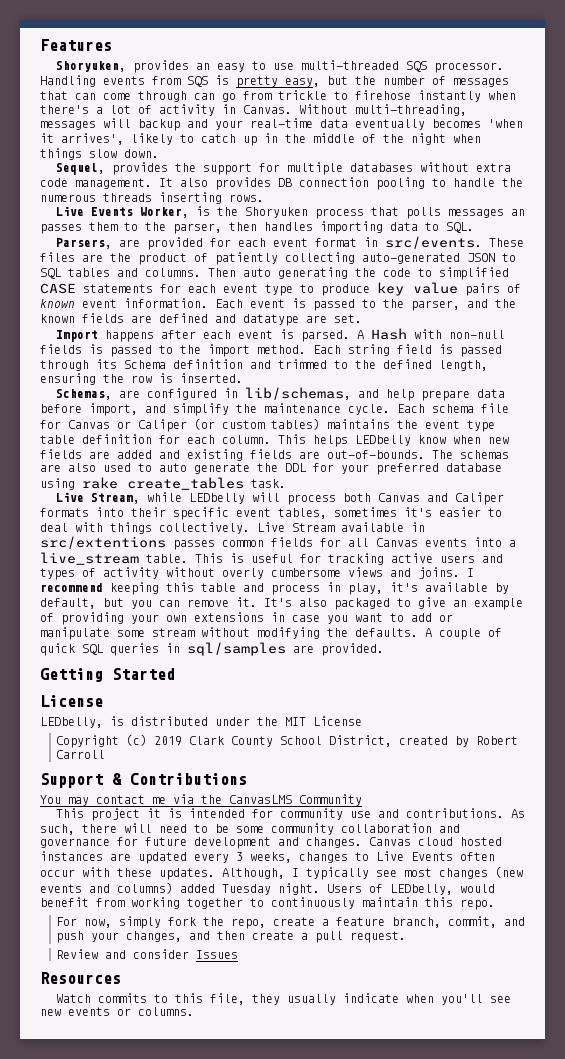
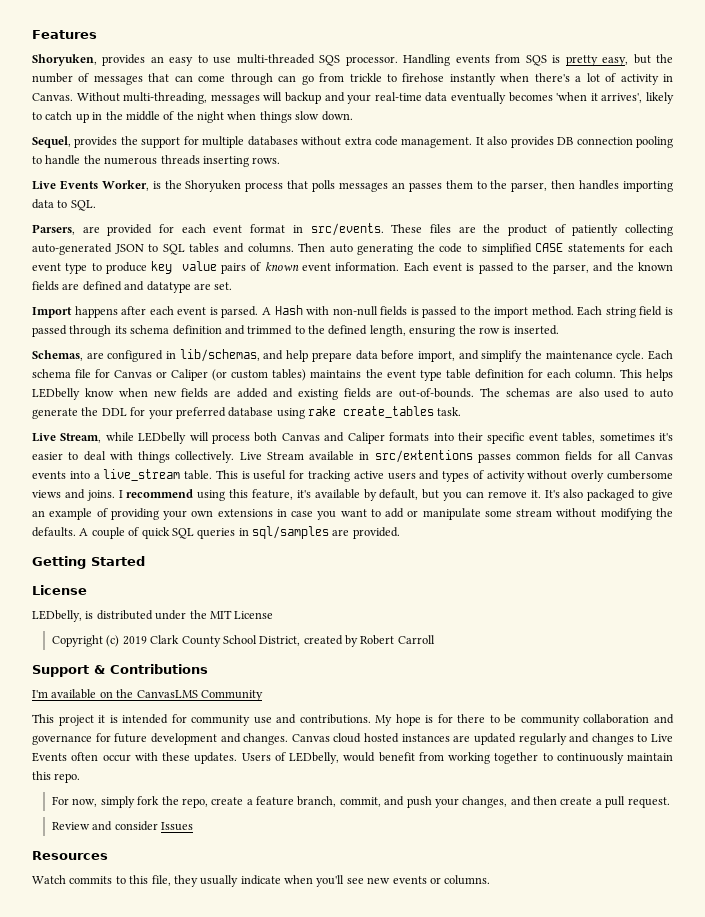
- Each string field is passed through its Schema definition and trimmed to the defined length, ensuring the row is inserted.
+ Each string field is passed through its schema definition and trimmed to the defined length, ensuring the row is inserted.
- I recommend keeping this table and process in play, it's available by default, but you can remove it.
+ I recommend using this feature, it's available by default, but you can remove it.
- You may contact me via the CanvasLMS Community
+ I'm available on the CanvasLMS Community
- As such, there will need to be some community collaboration and governance for future development and changes.
+ My hope is for there to be community collaboration and governance for future development and changes.
- Canvas cloud hosted instances are updated every 3 weeks, changes to Live Events often occur with these updates.
+ Canvas cloud hosted instances are updated regularly and changes to Live Events often occur with these updates.
- Although, I typically see most changes (new events and columns) added Tuesday night.

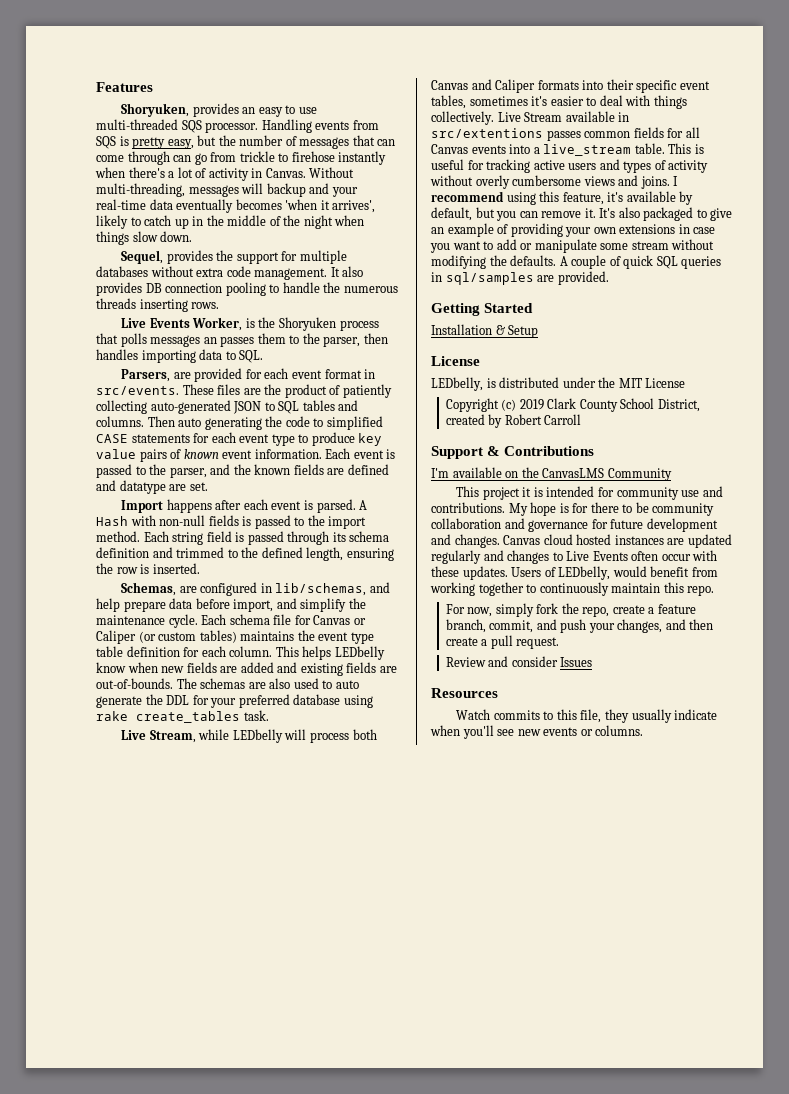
+ Installation & Setup

